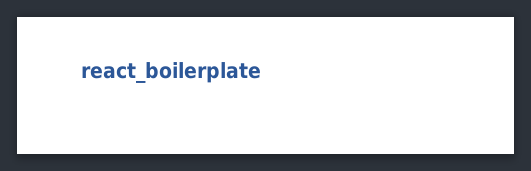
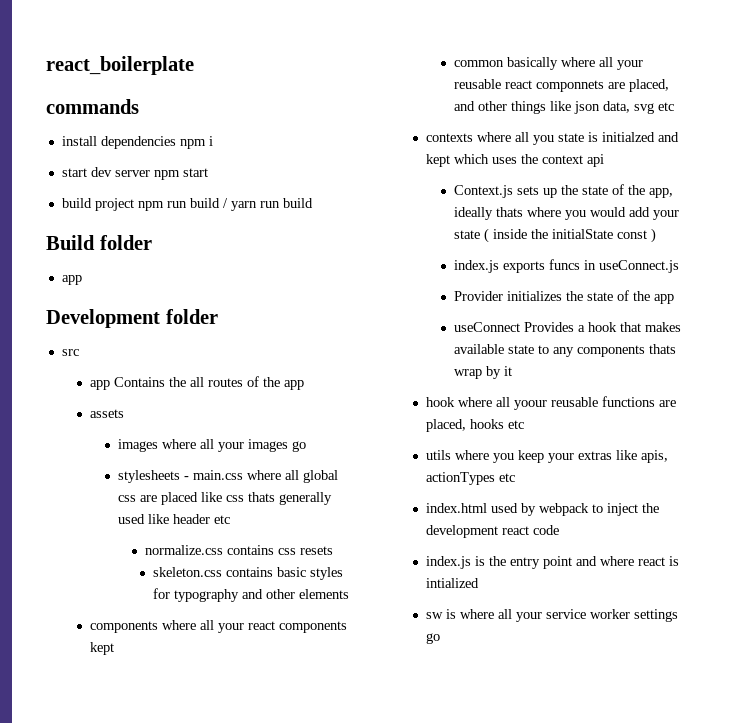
+ commands
+ install dependencies npm i
+ start dev server npm start
+ build project npm run build / yarn run build
+ Build folder
+ app
+ Development folder
+ src
+ app Contains the all routes of the app
+ assets
+ images where all your images go
+ stylesheets - main.css where all global css are placed like css thats generally used like header etc
+ normalize.css contains css resets
+ skeleton.css contains basic styles for typography and other elements
+ components where all your react components kept
+ common basically where all your reusable react componnets are placed, and other things like json data, svg etc
+ contexts where all you state is initialzed and kept which uses the context api
+ Context.js sets up the state of the app, ideally thats where you would add your state ( inside the initialState const )
+ index.js exports funcs in useConnect.js
+ Provider initializes the state of the app
+ useConnect Provides a hook that makes available state to any components thats wrap by it
+ hook where all yoour reusable functions are placed, hooks etc
+ utils where you keep your extras like apis, actionTypes etc
+ index.html used by webpack to inject the development react code
+ index.js is the entry point and where react is intialized
+ sw is where all your service worker settings go

